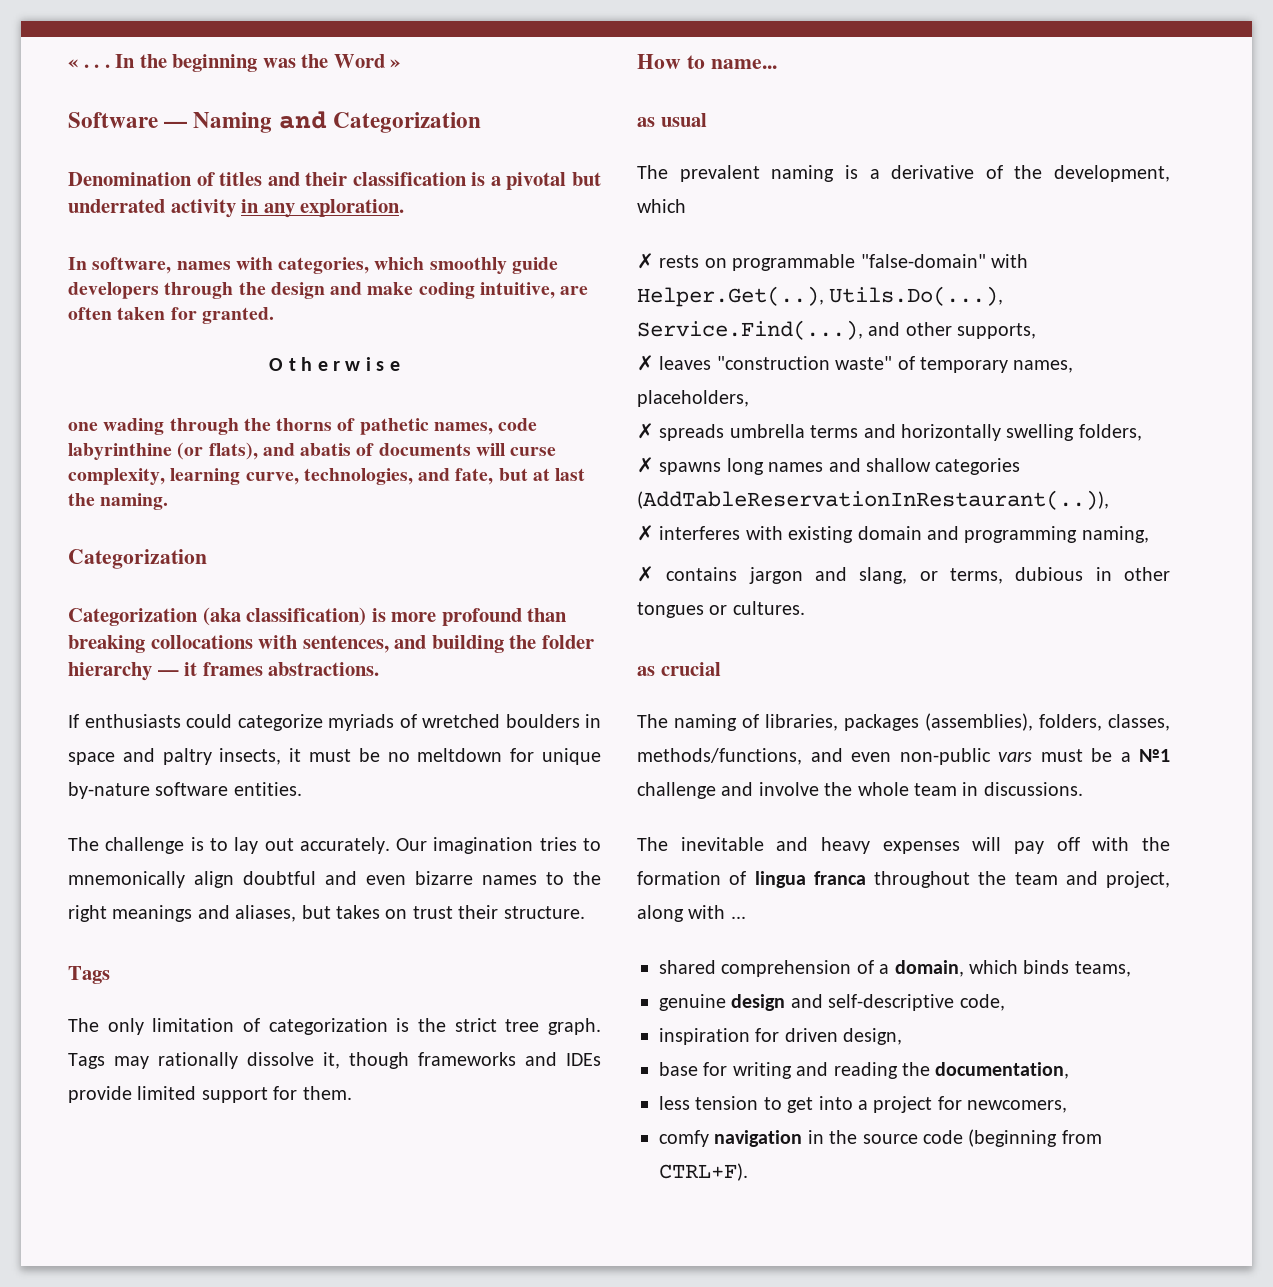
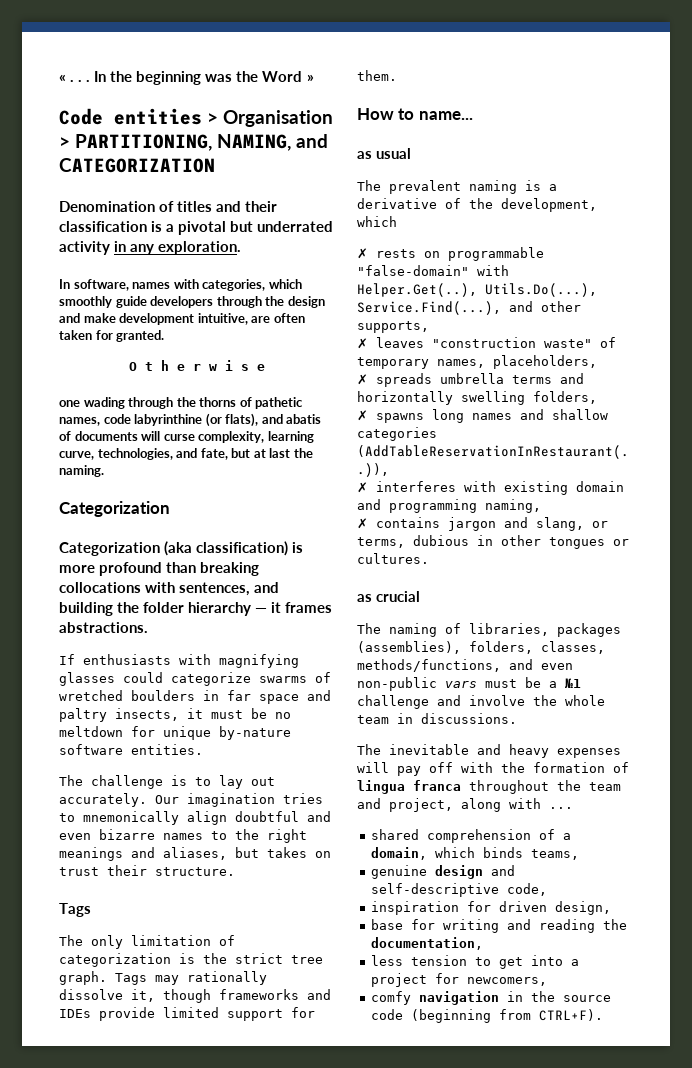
- Software — Naming and Categorization
+ Code entities > Organisation > PARTITIONING, NAMING, and CATEGORIZATION
- In software, names with categories, which smoothly guide developers through the design and make coding intuitive, are often taken for granted.
+ In software, names with categories, which smoothly guide developers through the design and make development intuitive, are often taken for granted.
- If enthusiasts could categorize myriads of wretched boulders in space and paltry insects, it must be no meltdown for unique by-nature software entities.
+ If enthusiasts with magnifying glasses could categorize swarms of wretched boulders in far space and paltry insects, it must be no meltdown for unique by-nature software entities.

